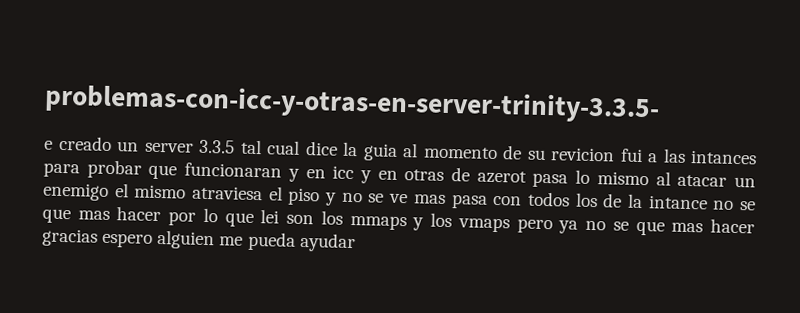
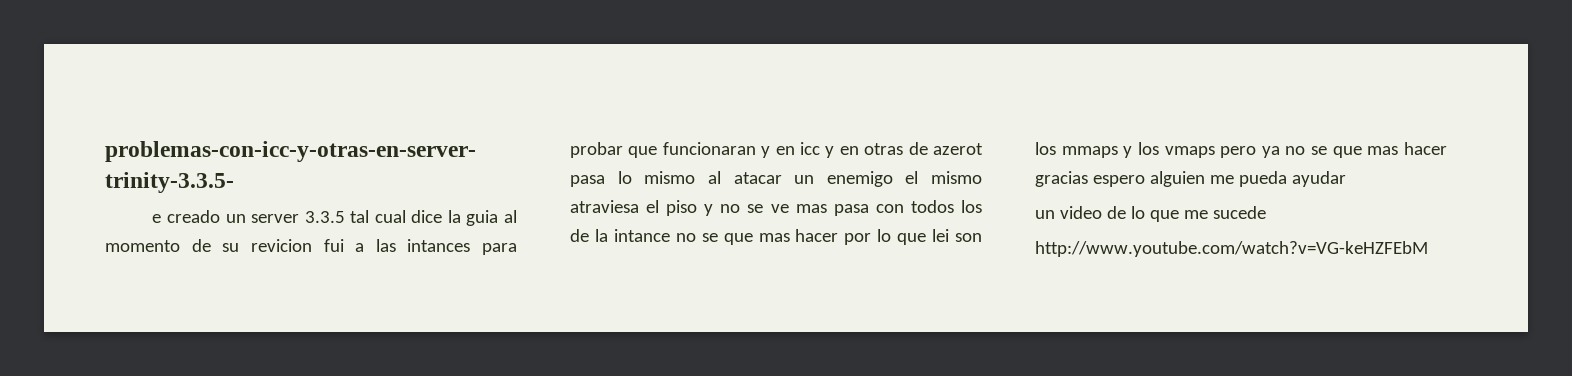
+ un video de lo que me sucede
+ http://www.youtube.com/watch?v=VG-keHZFEbM

